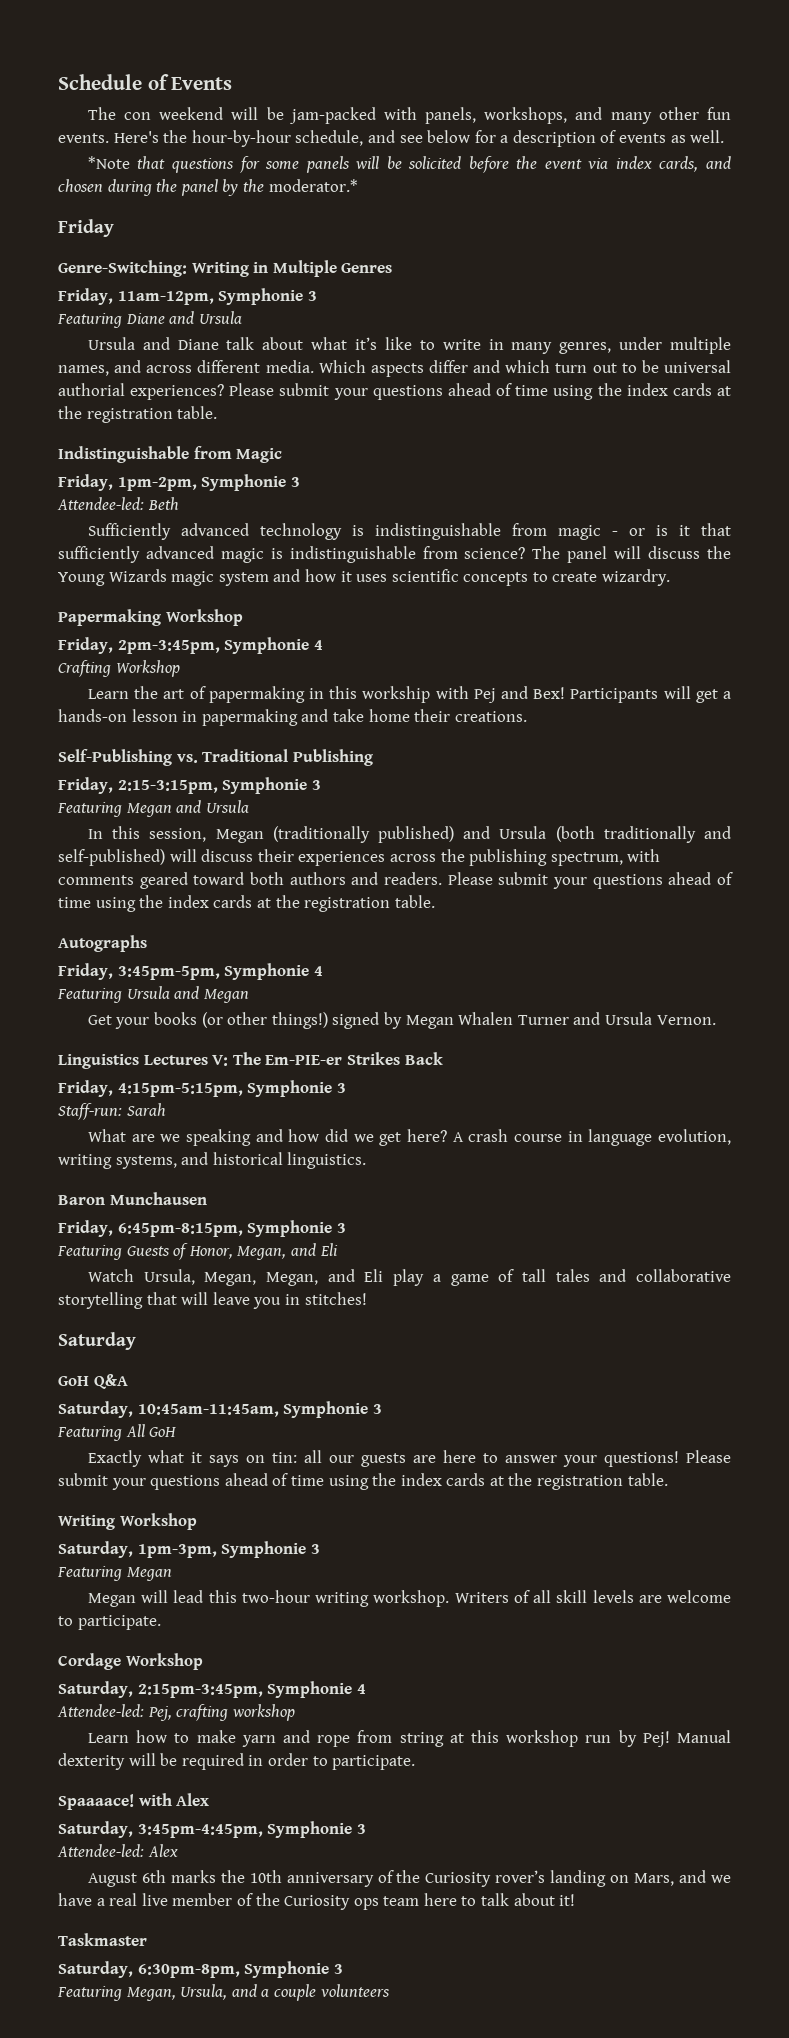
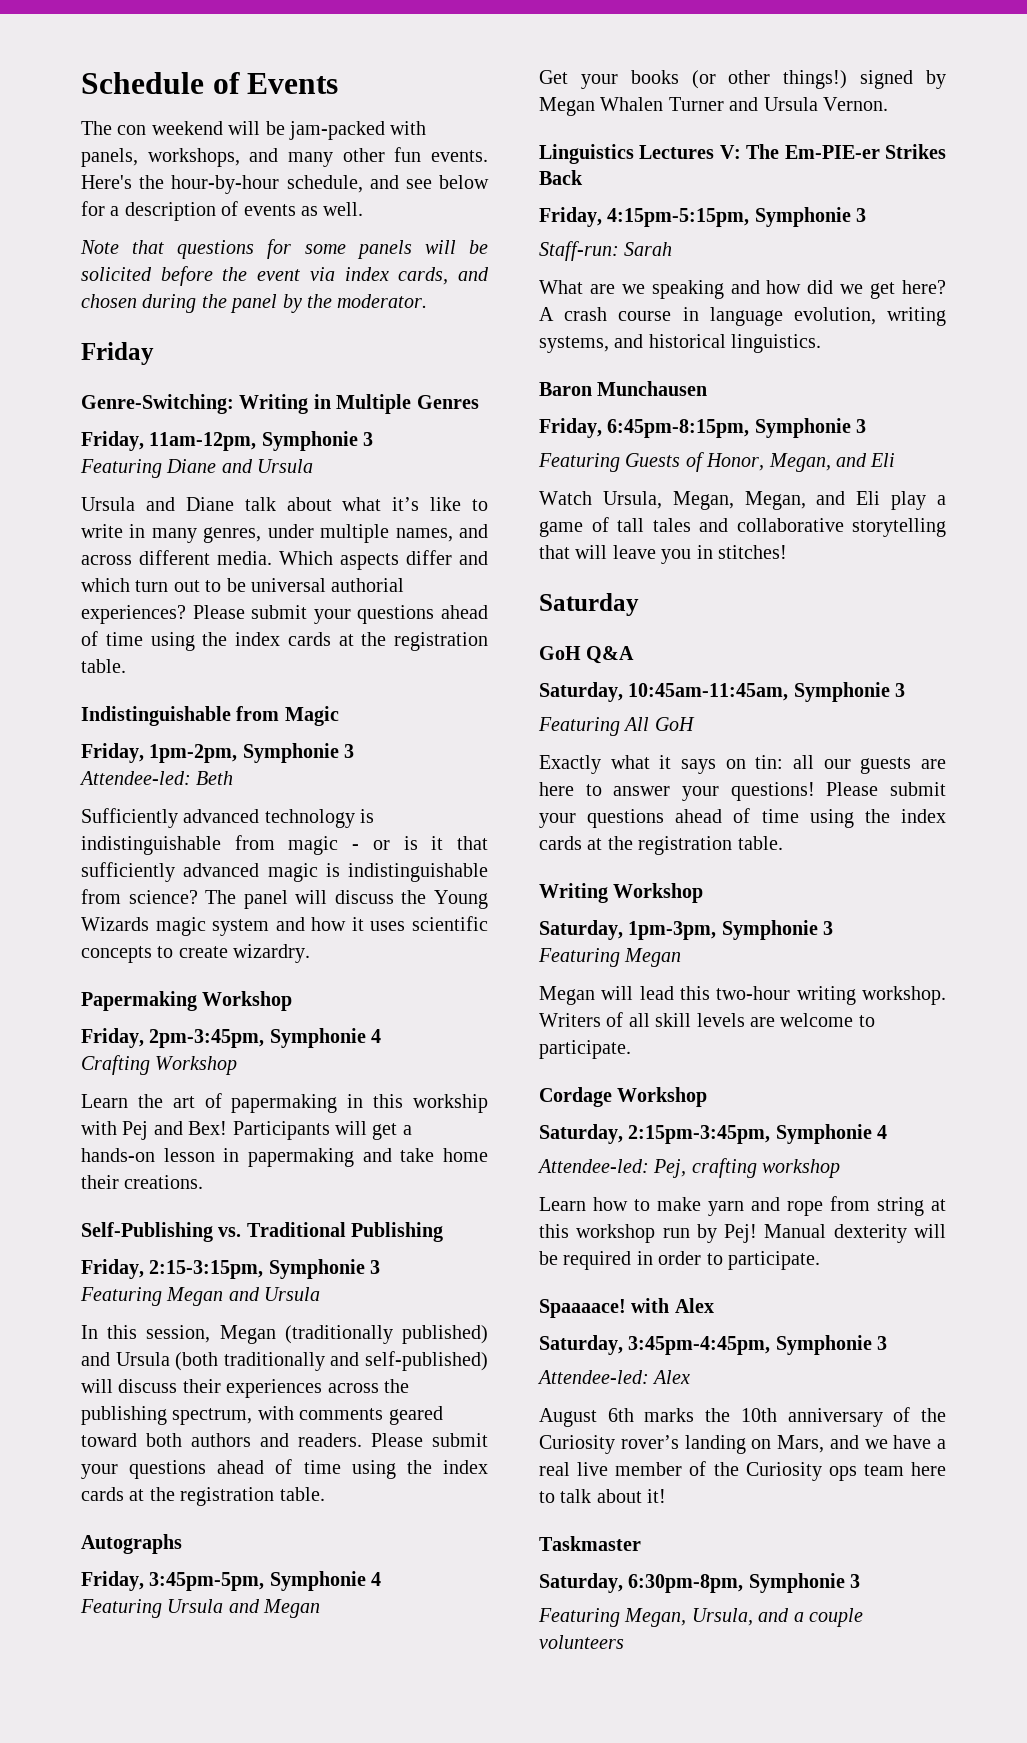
- *Note that questions for some panels will be solicited before the event via index cards, and chosen during the panel by the moderator.*
+ Note that questions for some panels will be solicited before the event via index cards, and chosen during the panel by the moderator.

